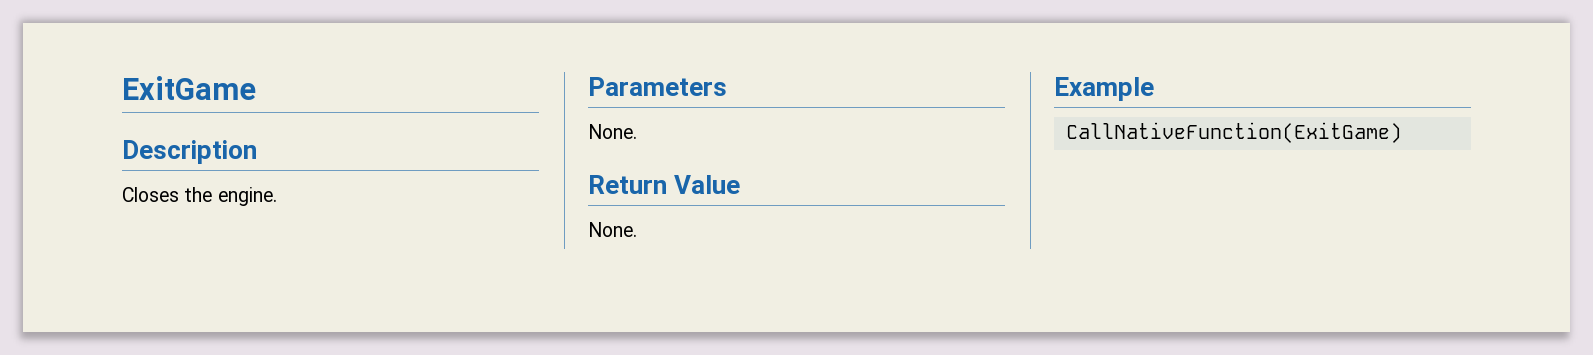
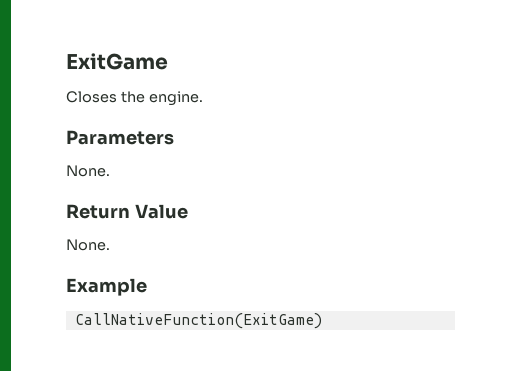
- Description

